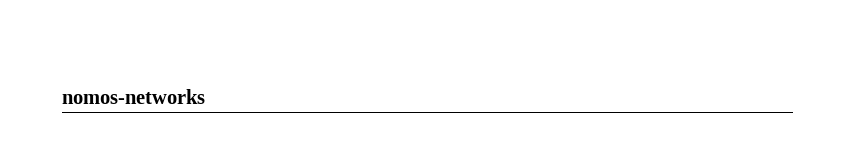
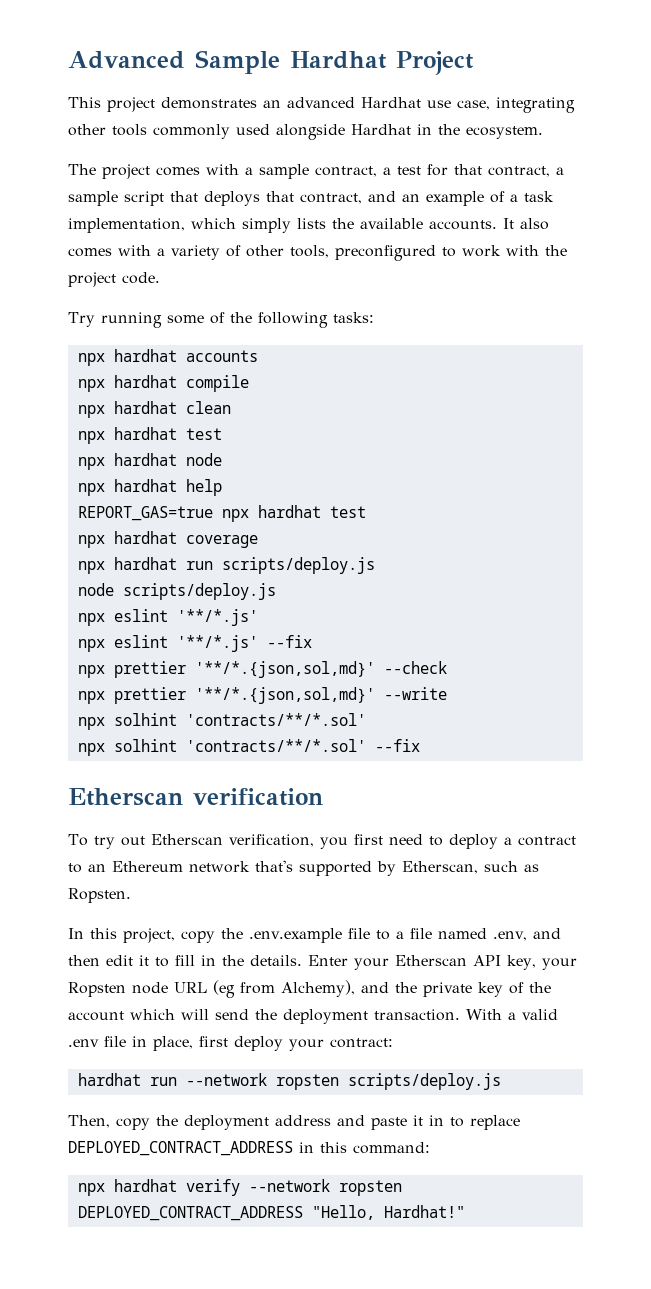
- nomos-networks
+ Advanced Sample Hardhat Project
+ This project demonstrates an advanced Hardhat use case, integrating other tools commonly used alongside Hardhat in the ecosystem.
+ The project comes with a sample contract, a test for that contract, a sample script that deploys that contract, and an example of a task implementation, which simply lists the available accounts. It also comes with a variety of other tools, preconfigured to work with the project code.
+ Try running some of the following tasks:
+ npx hardhat accounts
+ npx hardhat compile
+ npx hardhat clean
+ npx hardhat test
+ npx hardhat node
+ npx hardhat help
+ REPORT_GAS=true npx hardhat test
+ npx hardhat coverage
+ npx hardhat run scripts/deploy.js
+ node scripts/deploy.js
+ npx eslint '**/*.js'
+ npx eslint '**/*.js' --fix
+ npx prettier '**/*.{json,sol,md}' --check
+ npx prettier '**/*.{json,sol,md}' --write
+ npx solhint 'contracts/**/*.sol'
+ npx solhint 'contracts/**/*.sol' --fix
+ Etherscan verification
+ To try out Etherscan verification, you first need to deploy a contract to an Ethereum network that's supported by Etherscan, such as Ropsten.
+ In this project, copy the .env.example file to a file named .env, and then edit it to fill in the details. Enter your Etherscan API key, your Ropsten node URL (eg from Alchemy), and the private key of the account which will send the deployment transaction. With a valid .env file in place, first deploy your contract:
+ hardhat run --network ropsten scripts/deploy.js
+ Then, copy the deployment address and paste it in to replace DEPLOYED_CONTRACT_ADDRESS in this command:
+ npx hardhat verify --network ropsten DEPLOYED_CONTRACT_ADDRESS "Hello, Hardhat!"

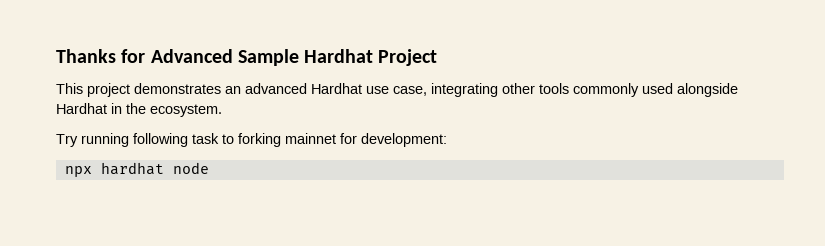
- Advanced Sample Hardhat Project
+ Thanks for Advanced Sample Hardhat Project
- The project comes with a sample contract, a test for that contract, a sample script that deploys that contract, and an example of a task implementation, which simply lists the available accounts. It also comes with a variety of other tools, preconfigured to work with the project code.
- Try running some of the following tasks:
- npx hardhat accounts
- npx hardhat compile
- npx hardhat clean
- npx hardhat test
+ Try running following task to forking mainnet for development:
  npx hardhat node
- npx hardhat help
- REPORT_GAS=true npx hardhat test
- npx hardhat coverage
- npx hardhat run scripts/deploy.js
- node scripts/deploy.js
- npx eslint '**/*.js'
- npx eslint '**/*.js' --fix
- npx prettier '**/*.{json,sol,md}' --check
- npx prettier '**/*.{json,sol,md}' --write
- npx solhint 'contracts/**/*.sol'
- npx solhint 'contracts/**/*.sol' --fix
- Etherscan verification
- To try out Etherscan verification, you first need to deploy a contract to an Ethereum network that's supported by Etherscan, such as Ropsten.
- In this project, copy the .env.example file to a file named .env, and then edit it to fill in the details. Enter your Etherscan API key, your Ropsten node URL (eg from Alchemy), and the private key of the account which will send the deployment transaction. With a valid .env file in place, first deploy your contract:
- hardhat run --network ropsten scripts/deploy.js
- Then, copy the deployment address and paste it in to replace DEPLOYED_CONTRACT_ADDRESS in this command:
- npx hardhat verify --network ropsten DEPLOYED_CONTRACT_ADDRESS "Hello, Hardhat!"

